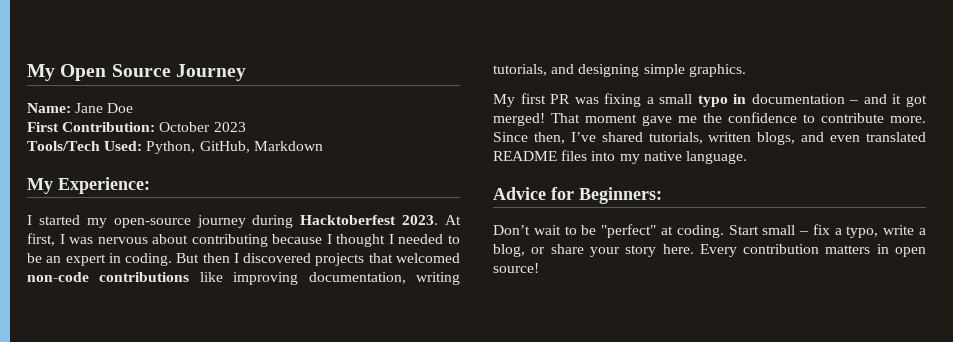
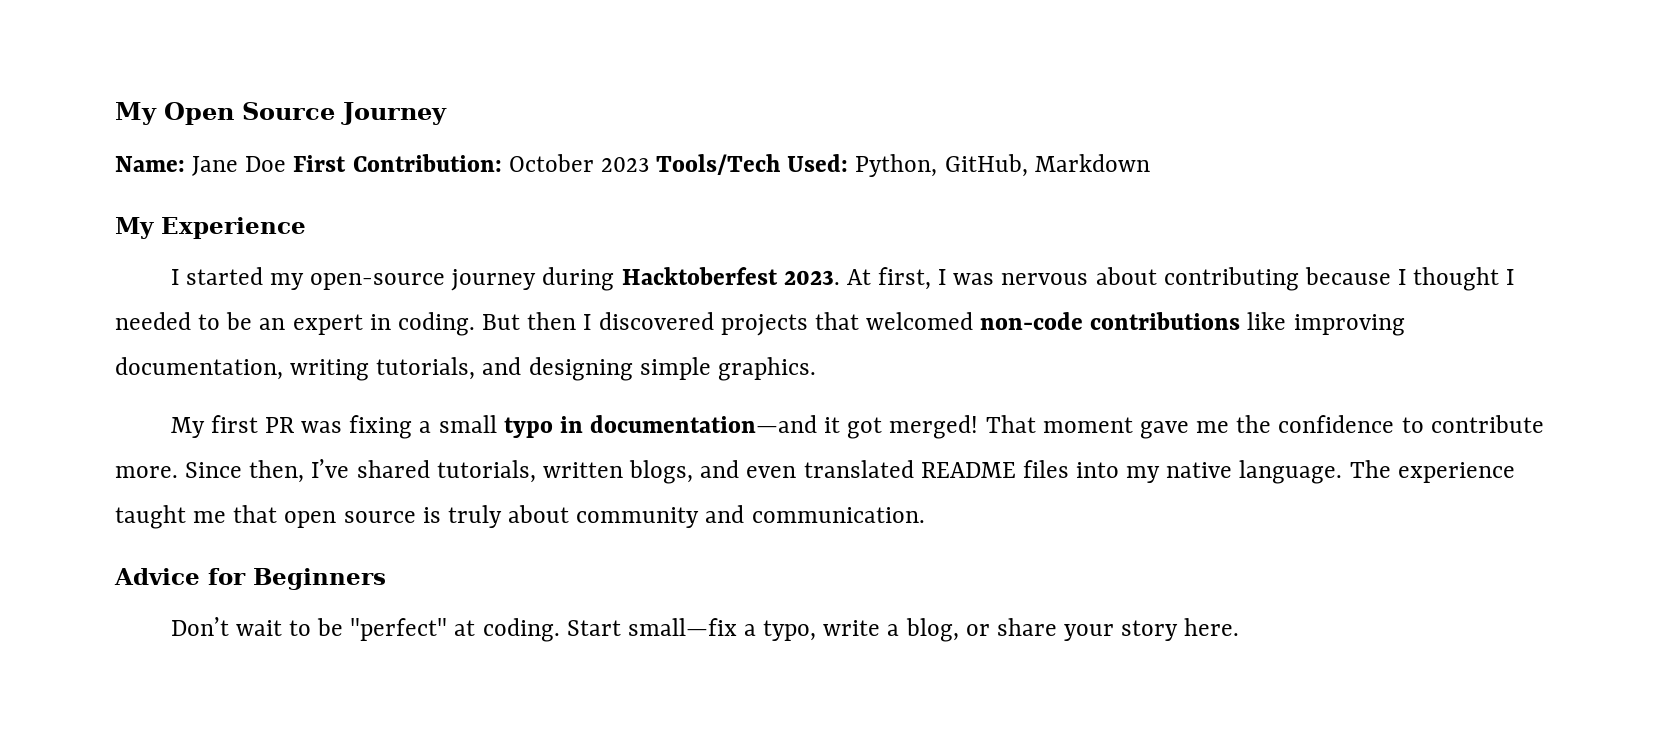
- Name: Jane Doe
- First Contribution: October 2023
- Tools/Tech Used: Python, GitHub, Markdown
+ Name: Jane Doe First Contribution: October 2023 Tools/Tech Used: Python, GitHub, Markdown
- My Experience:
+ My Experience
- My first PR was fixing a small typo in documentation – and it got merged!
+ My first PR was fixing a small typo in documentation—and it got merged!
+ The experience taught me that open source is truly about community and communication.
- Advice for Beginners:
+ Advice for Beginners
- Start small – fix a typo, write a blog, or share your story here. Every contribution matters in open source!
+ Start small—fix a typo, write a blog, or share your story here.

